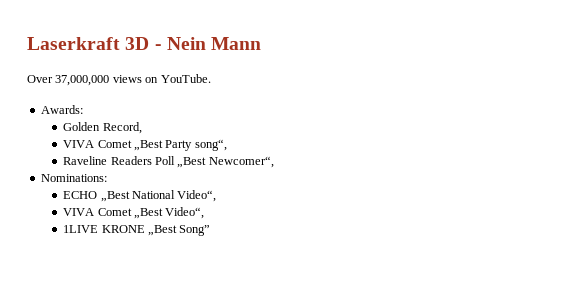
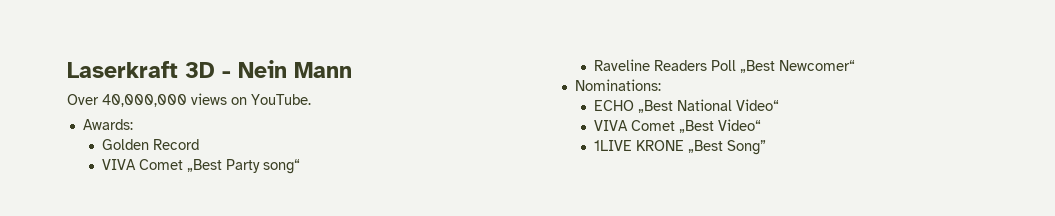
- Over 37,000,000 views on YouTube.
+ Over 40,000,000 views on YouTube.
- Golden Record,
+ Golden Record
- VIVA Comet „Best Party song“,
+ VIVA Comet „Best Party song“
- Raveline Readers Poll „Best Newcomer“,
+ Raveline Readers Poll „Best Newcomer“
- ECHO „Best National Video“,
- VIVA Comet „Best Video“,
+ ECHO „Best National Video“
+ VIVA Comet „Best Video“

